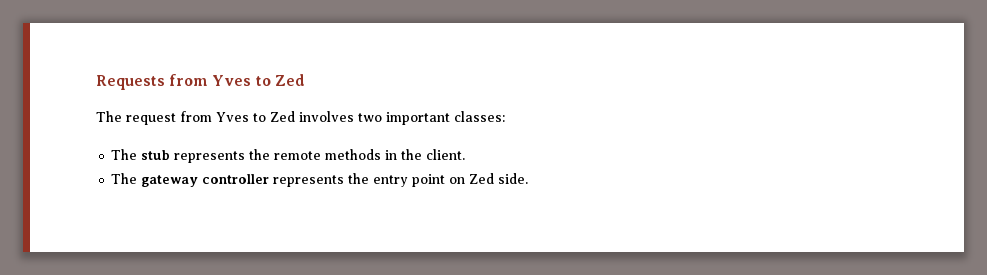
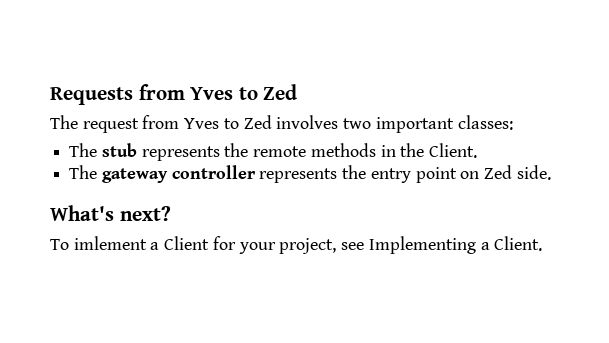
- The stub represents the remote methods in the client.
+ The stub represents the remote methods in the Client.
+ What's next?
+ To imlement a Client for your project, see Implementing a Client.

